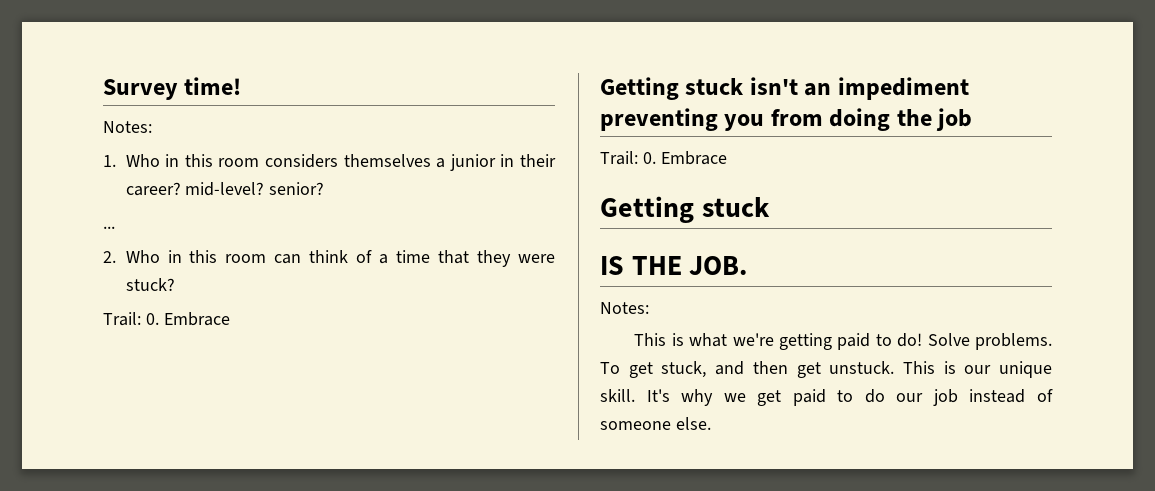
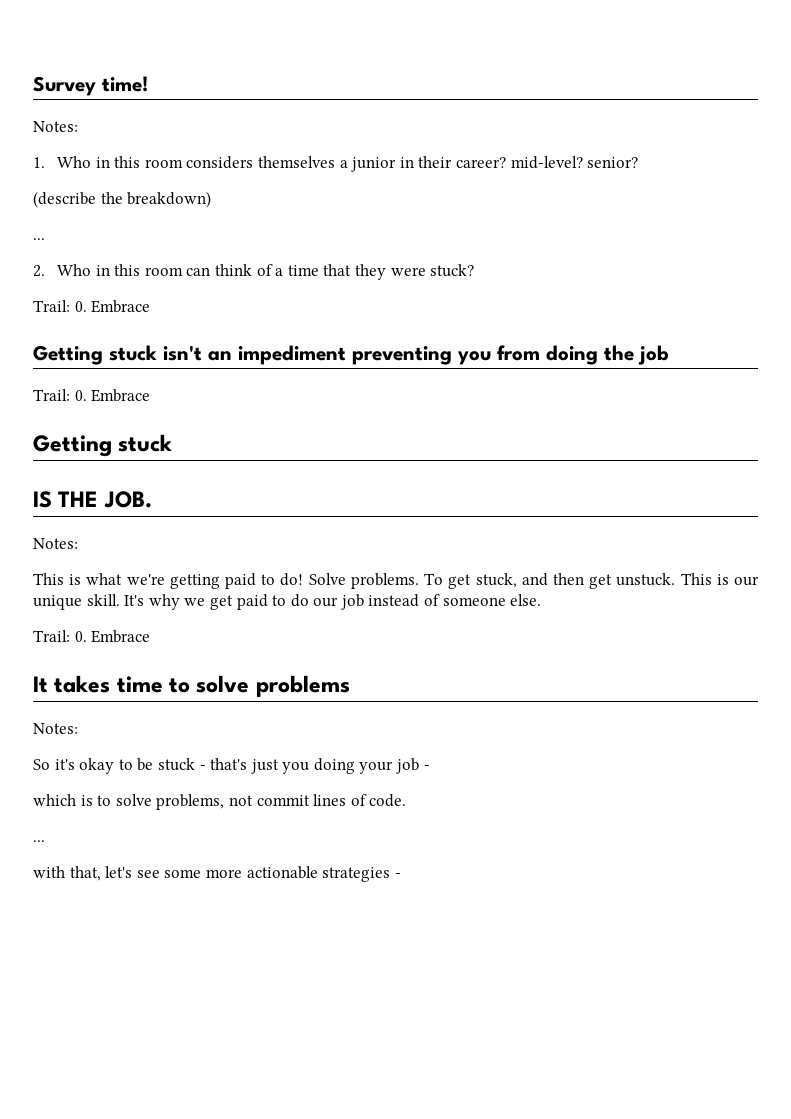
+ (describe the breakdown)
  It's why we get paid to do our job instead of someone else.
+ Trail: 0. Embrace
+ It takes time to solve problems
+ Notes:
+ So it's okay to be stuck - that's just you doing your job -
+ which is to solve problems, not commit lines of code.
+ ...
+ with that, let's see some more actionable strategies -

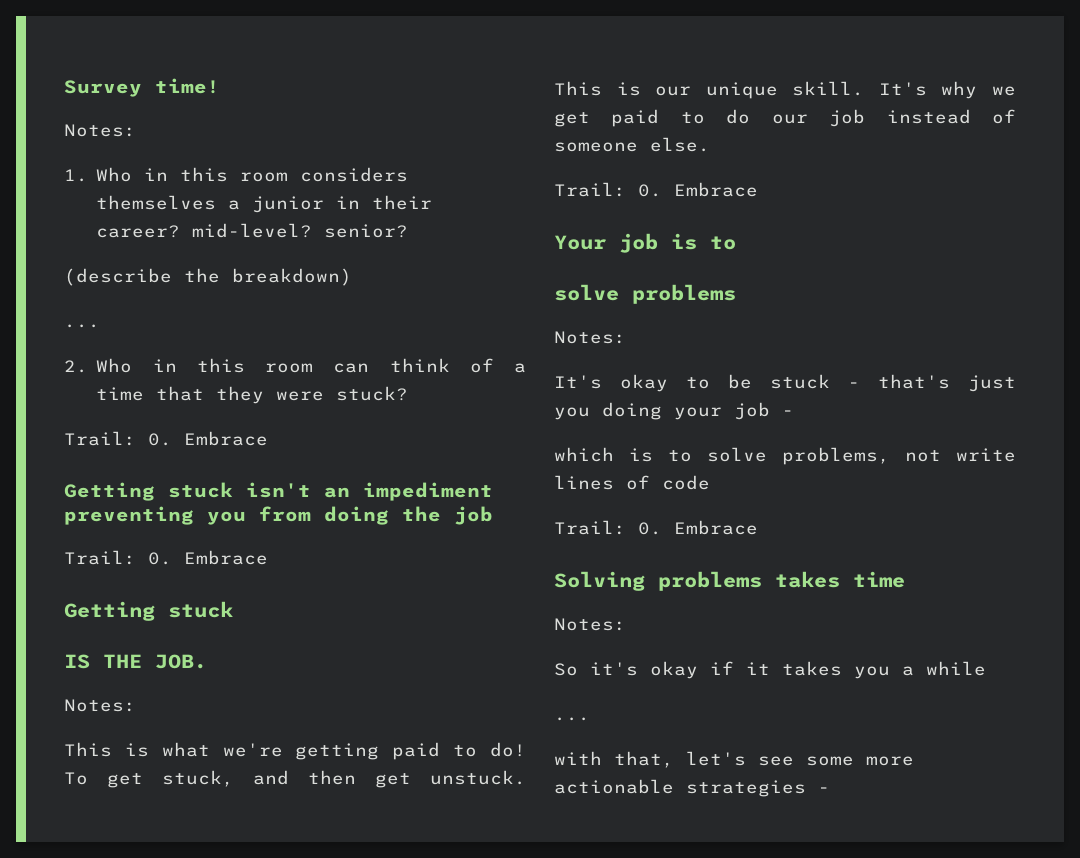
- Solve problems.
- It takes time to solve problems
+ Your job is to
+ solve problems
- So it's okay to be stuck - that's just you doing your job -
+ It's okay to be stuck - that's just you doing your job -
- which is to solve problems, not commit lines of code.
+ which is to solve problems, not write lines of code
+ Trail: 0. Embrace
+ Solving problems takes time
+ Notes:
+ So it's okay if it takes you a while

